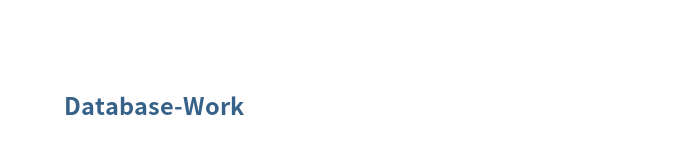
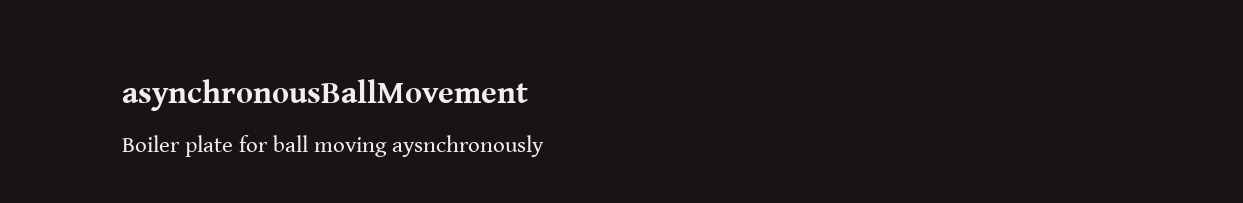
- Database-Work
+ asynchronousBallMovement
+ Boiler plate for ball moving aysnchronously

